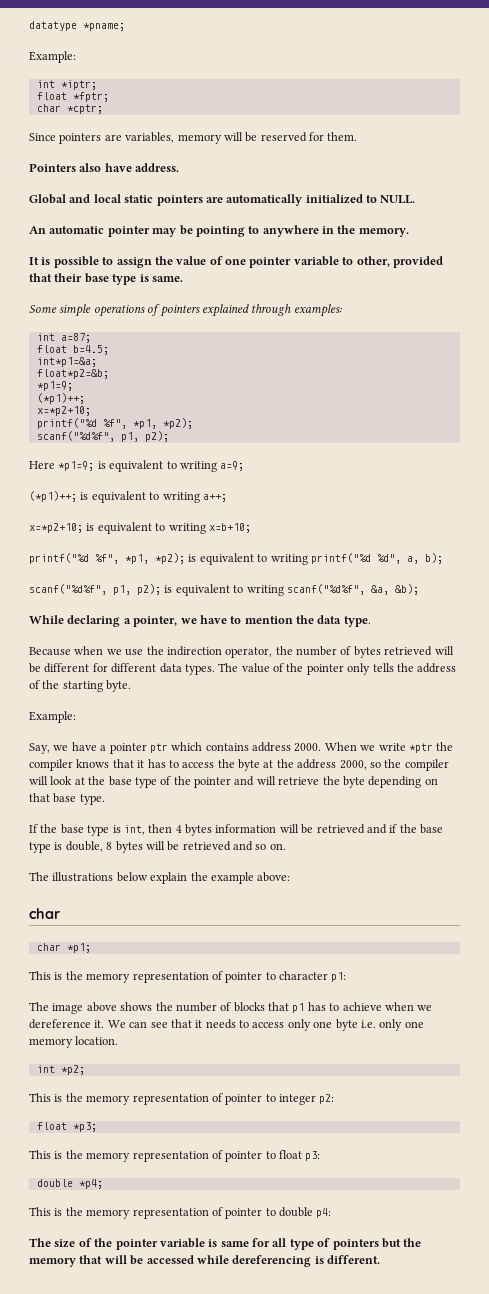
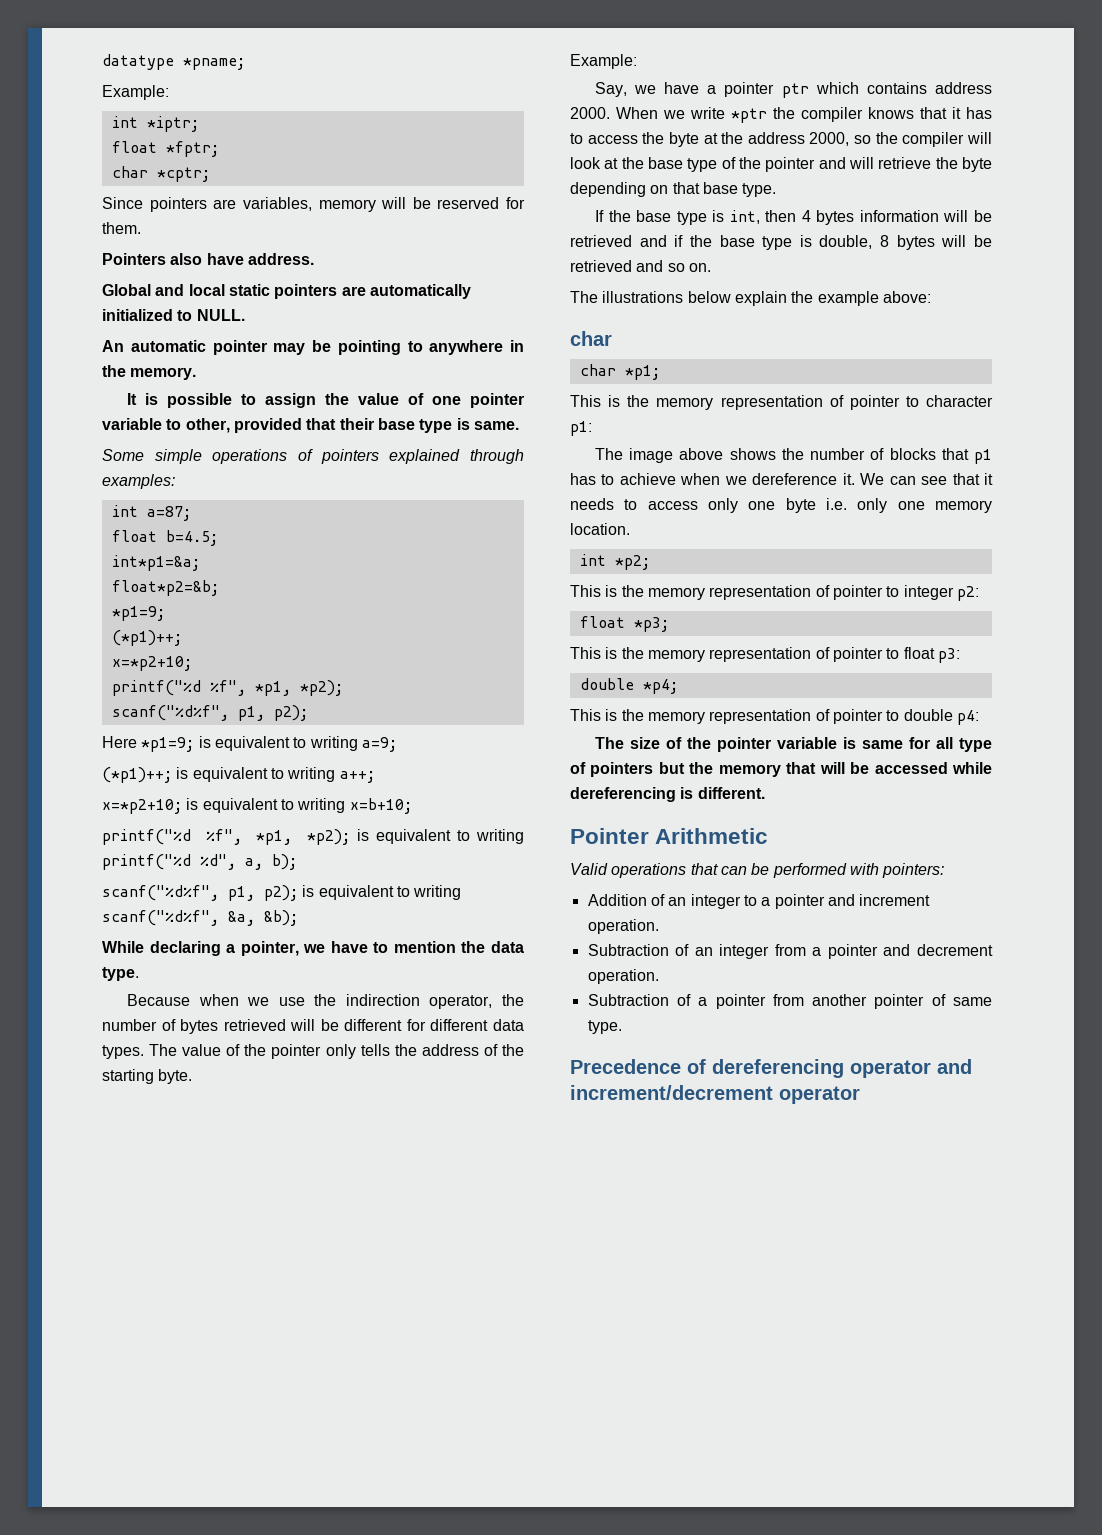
+ Pointer Arithmetic
+ Valid operations that can be performed with pointers:
+ Addition of an integer to a pointer and increment operation.
+ Subtraction of an integer from a pointer and decrement operation.
+ Subtraction of a pointer from another pointer of same type.
+ Precedence of dereferencing operator and increment/decrement operator

